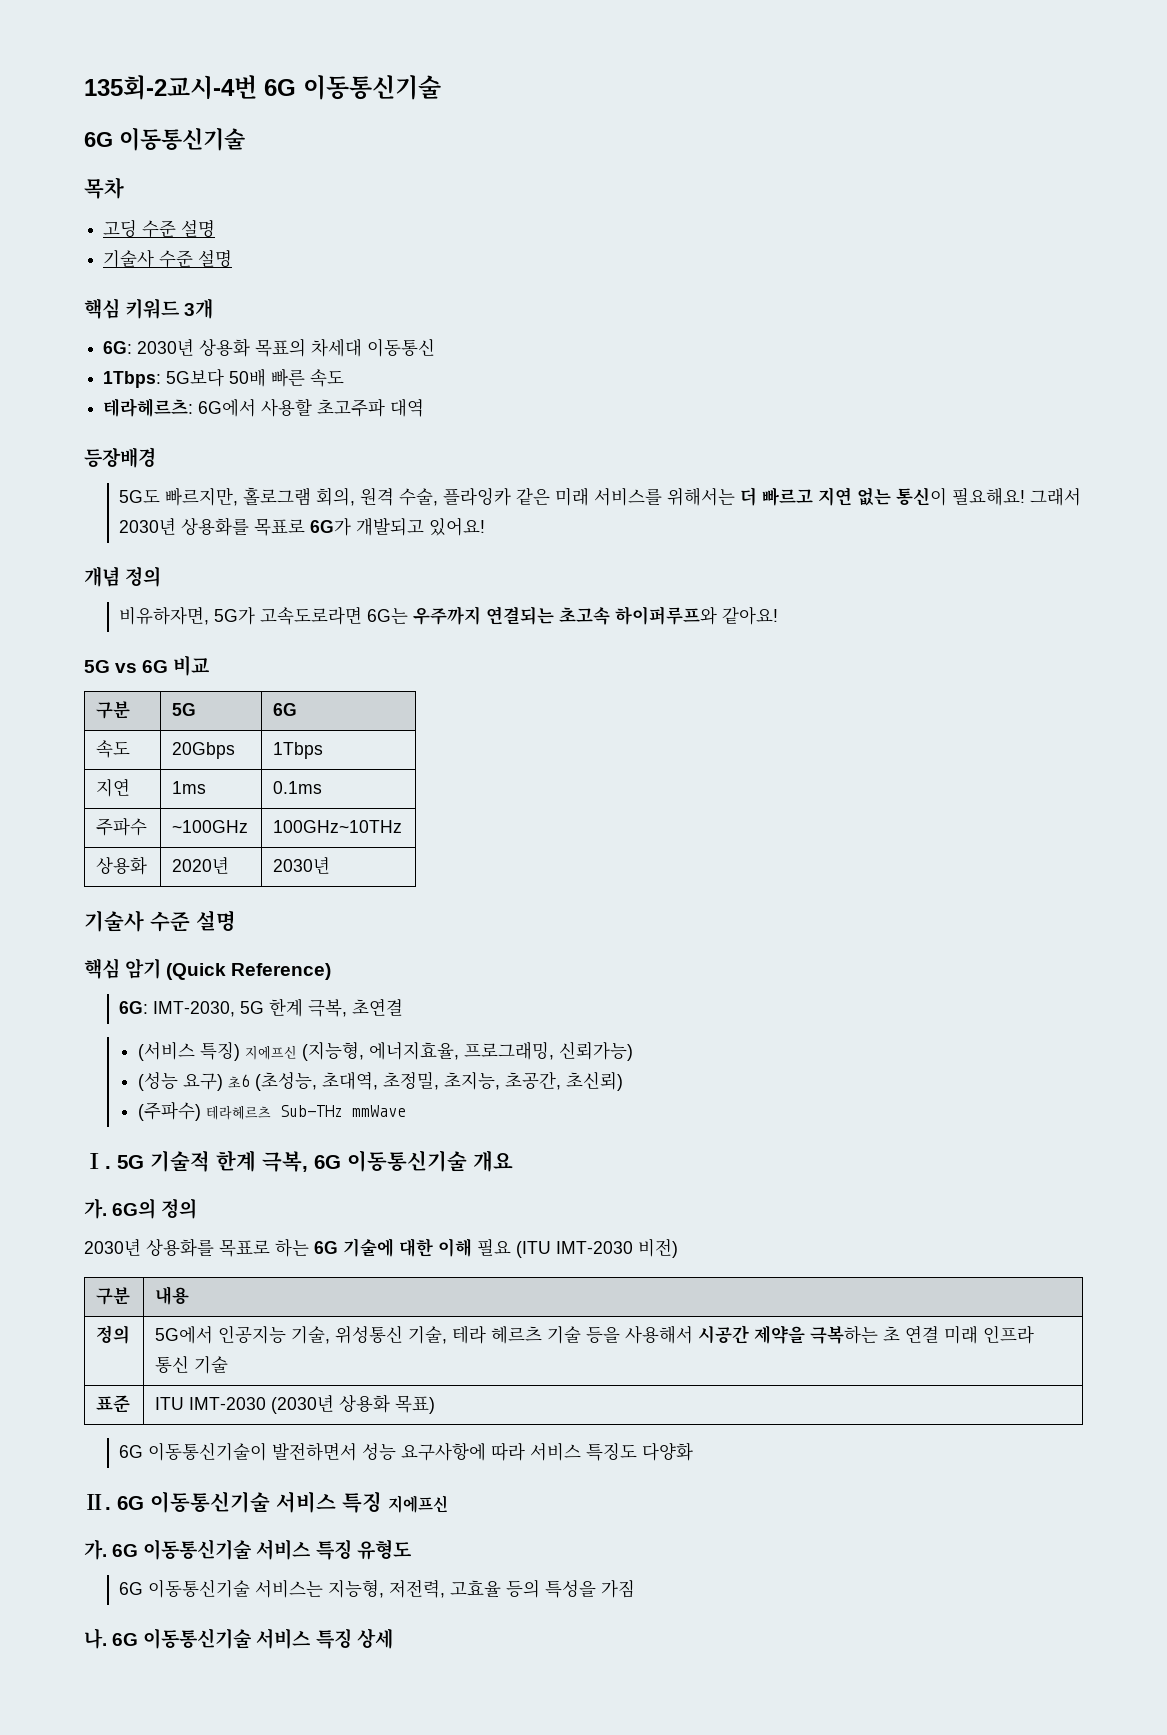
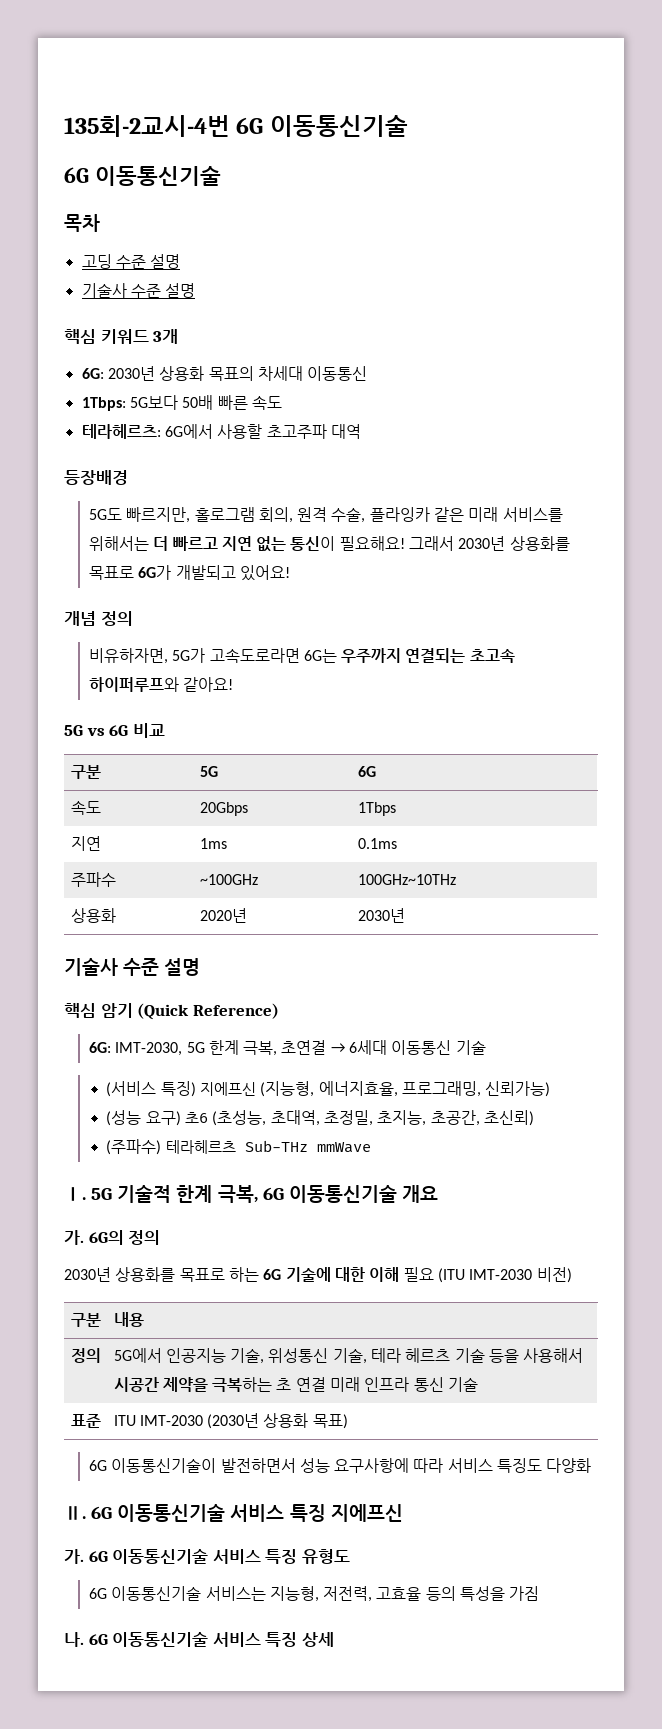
- 6G: IMT-2030, 5G 한계 극복, 초연결
+ 6G: IMT-2030, 5G 한계 극복, 초연결 → 6세대 이동통신 기술

